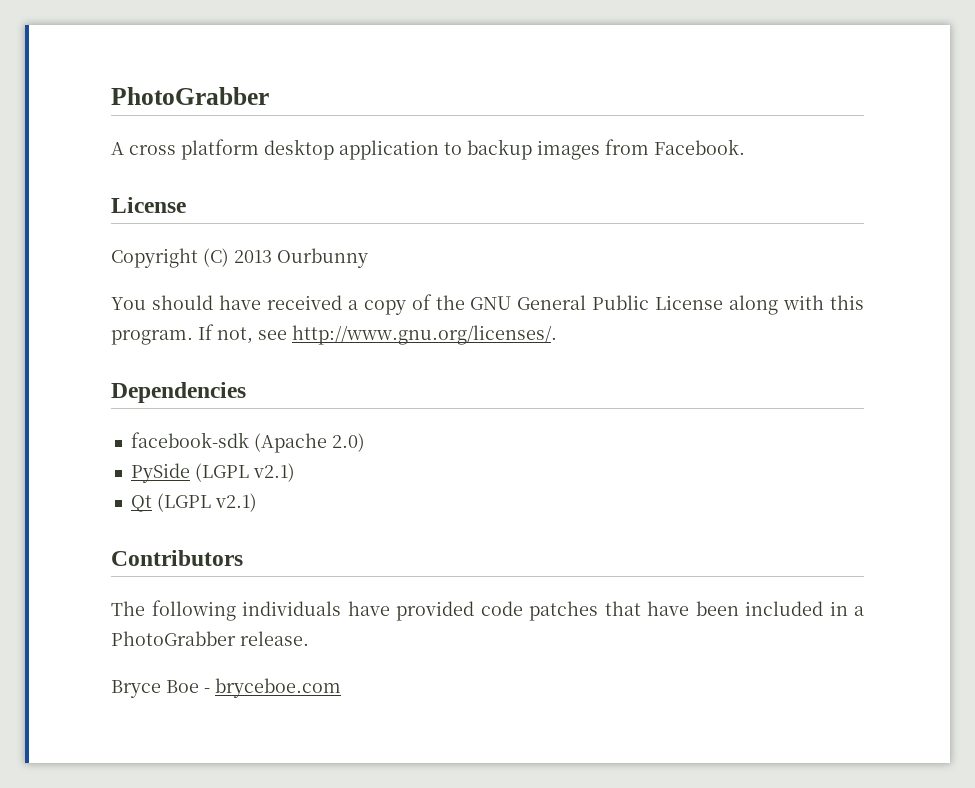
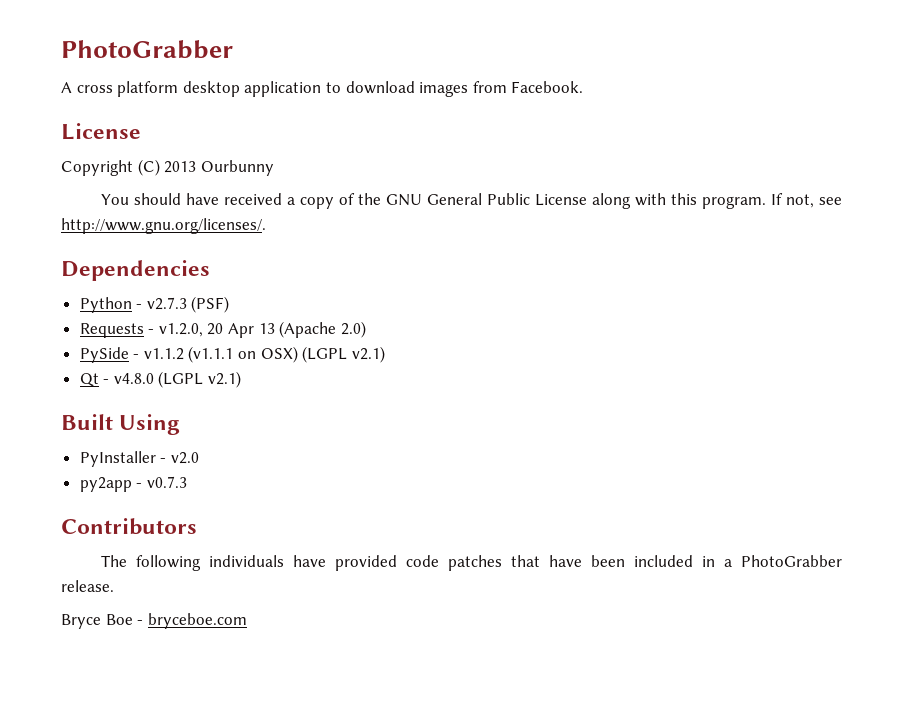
- A cross platform desktop application to backup images from Facebook.
+ A cross platform desktop application to download images from Facebook.
- facebook-sdk (Apache 2.0)
- PySide (LGPL v2.1)
+ Python - v2.7.3 (PSF)
+ Requests - v1.2.0, 20 Apr 13 (Apache 2.0)
+ PySide - v1.1.2 (v1.1.1 on OSX) (LGPL v2.1)
- Qt (LGPL v2.1)
+ Qt - v4.8.0 (LGPL v2.1)
+ Built Using
+ PyInstaller - v2.0
+ py2app - v0.7.3

